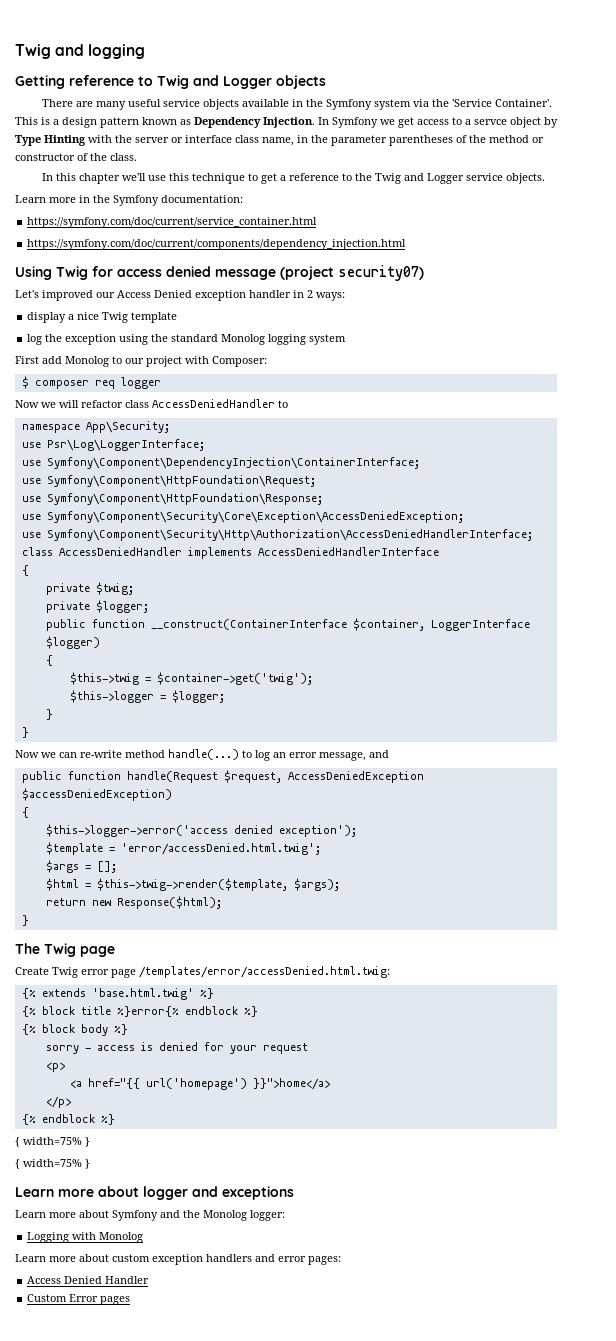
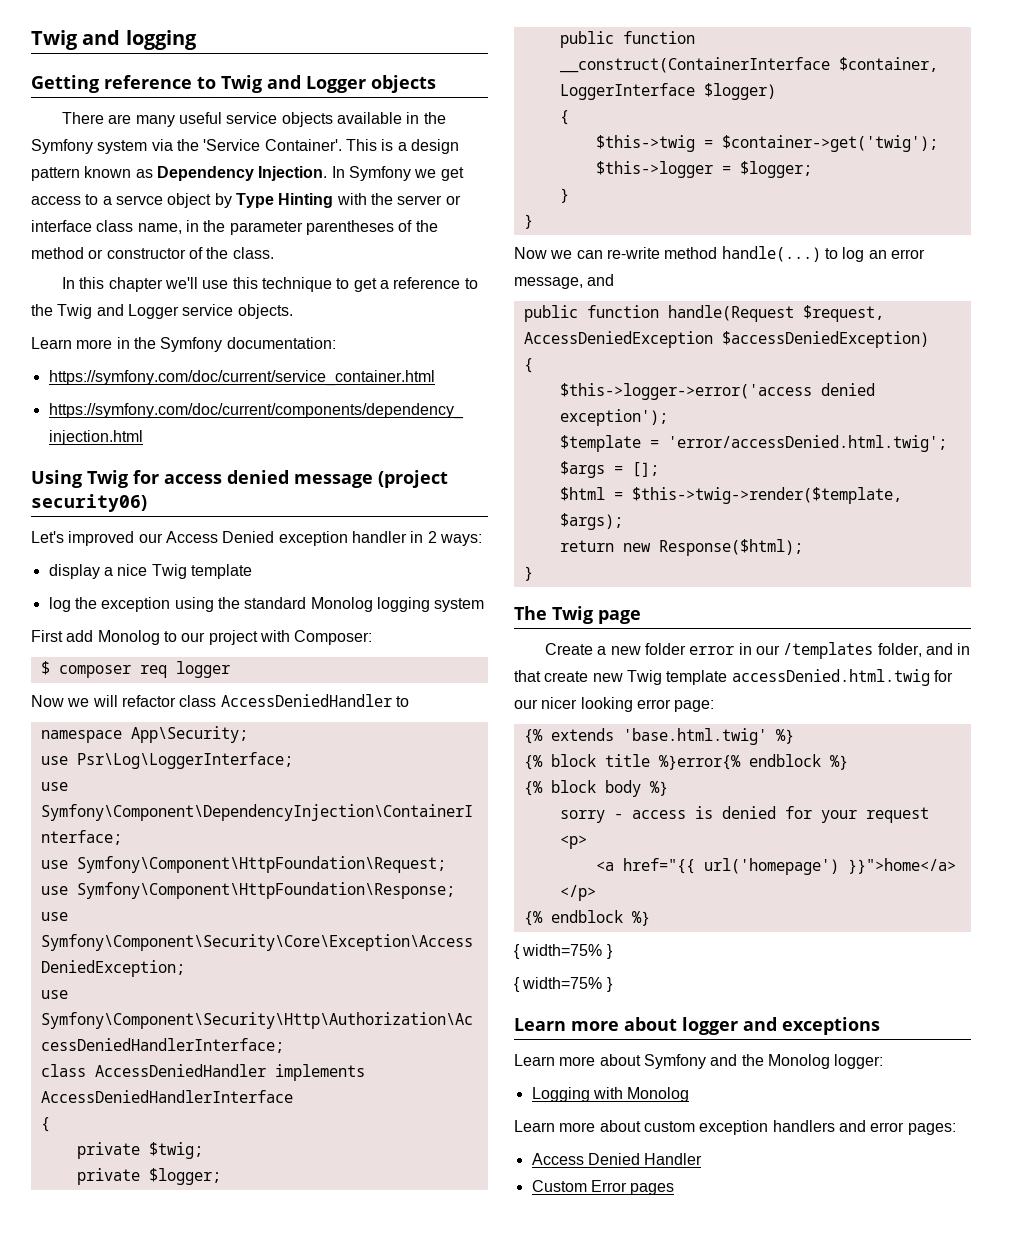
- Using Twig for access denied message (project security07)
+ Using Twig for access denied message (project security06)
- Create Twig error page /templates/error/accessDenied.html.twig:
+ Create a new folder error in our /templates folder, and in that create new Twig template accessDenied.html.twig for our nicer looking error page:

